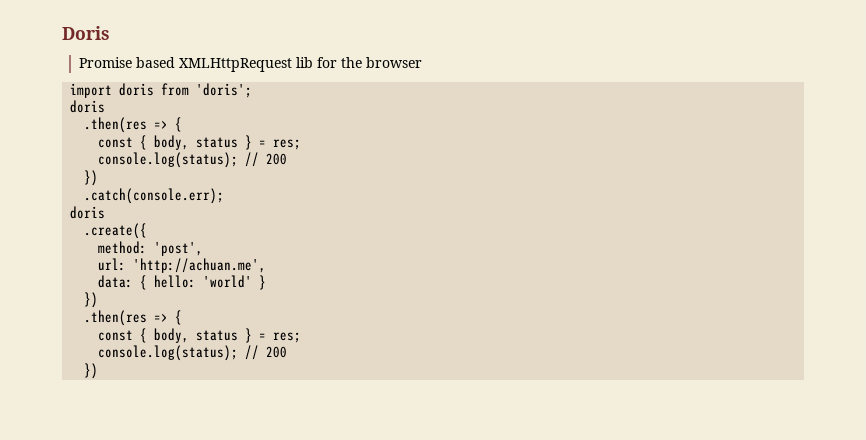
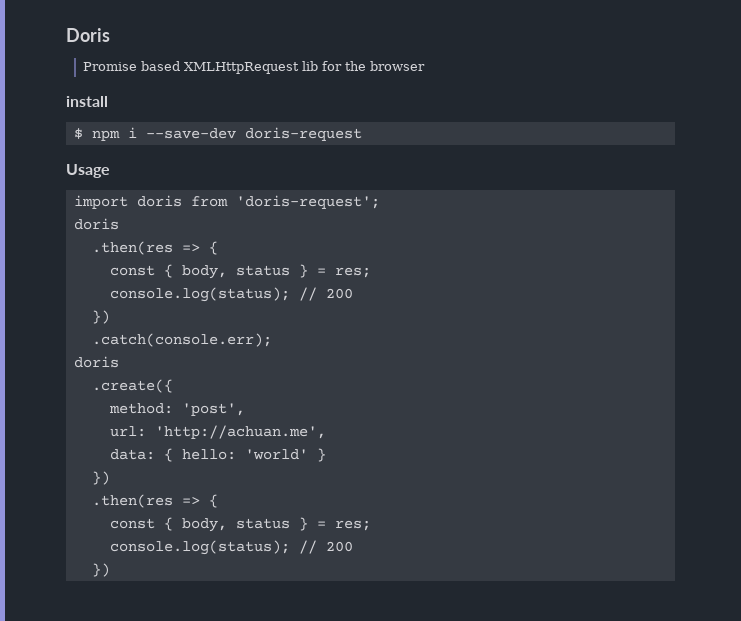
+ install
+ $ npm i --save-dev doris-request
+ Usage
- import doris from 'doris';
+ import doris from 'doris-request';

